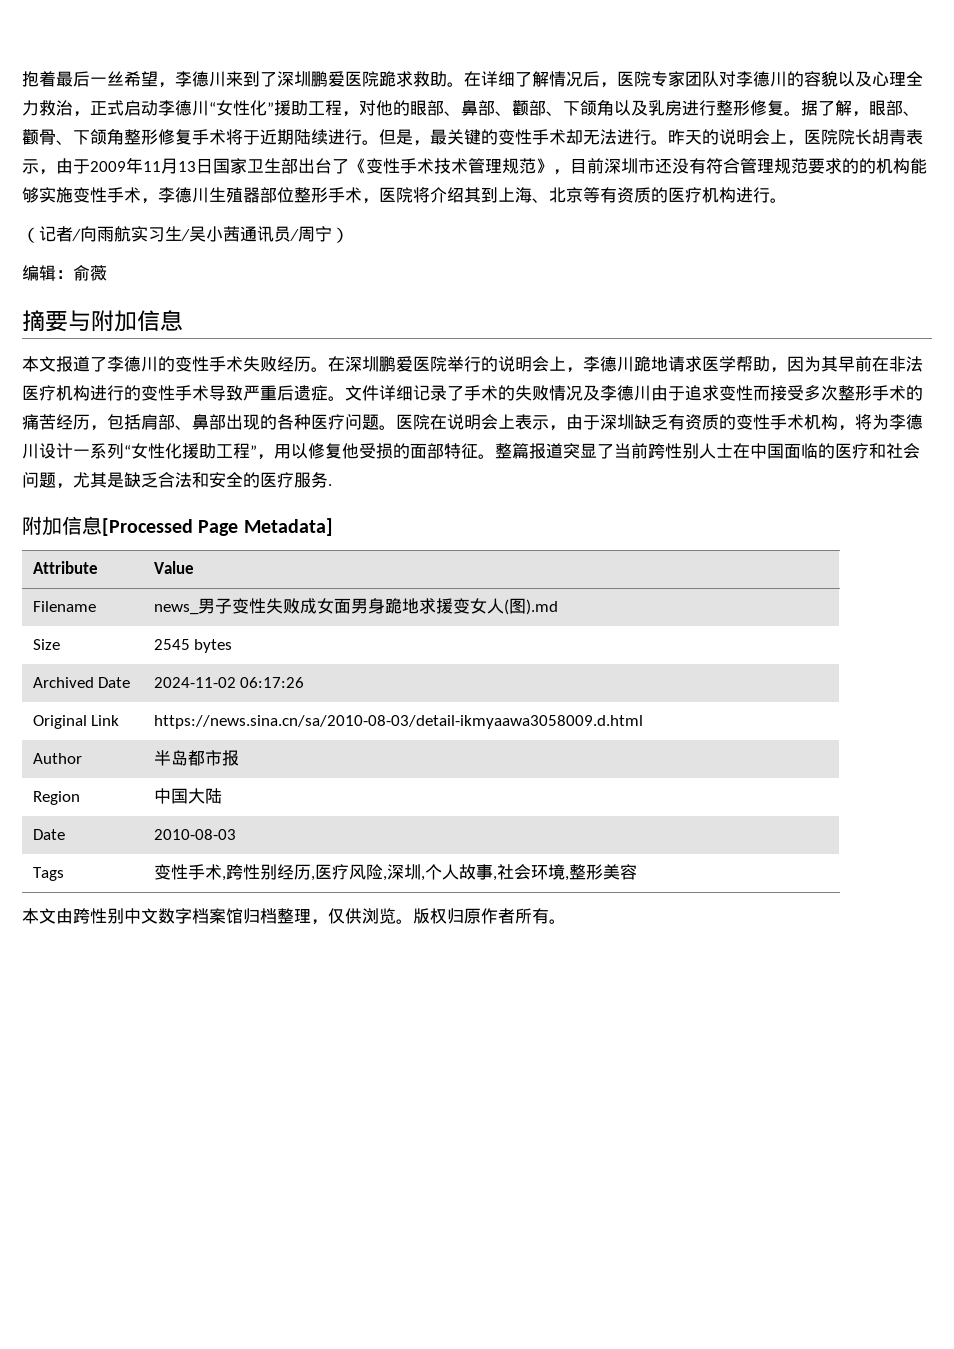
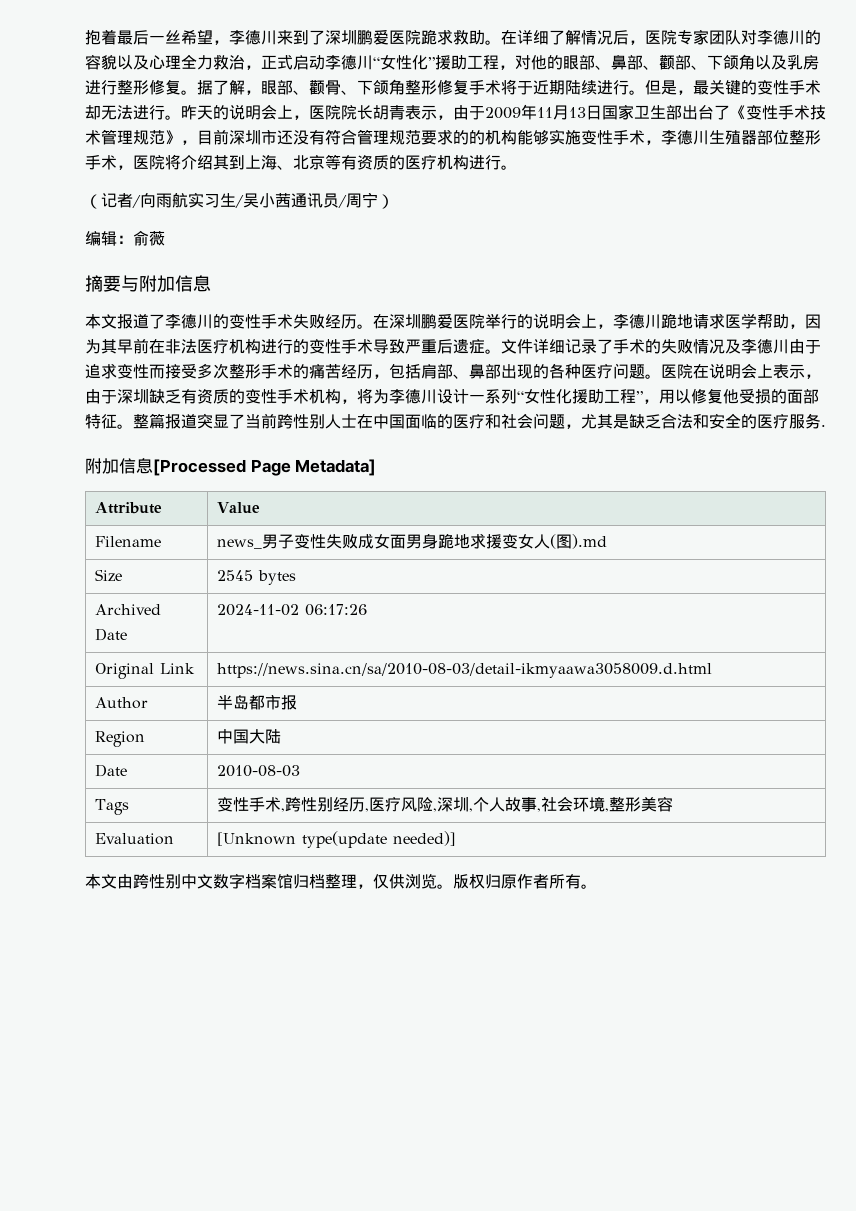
+ Evaluation | [Unknown type(update needed)]

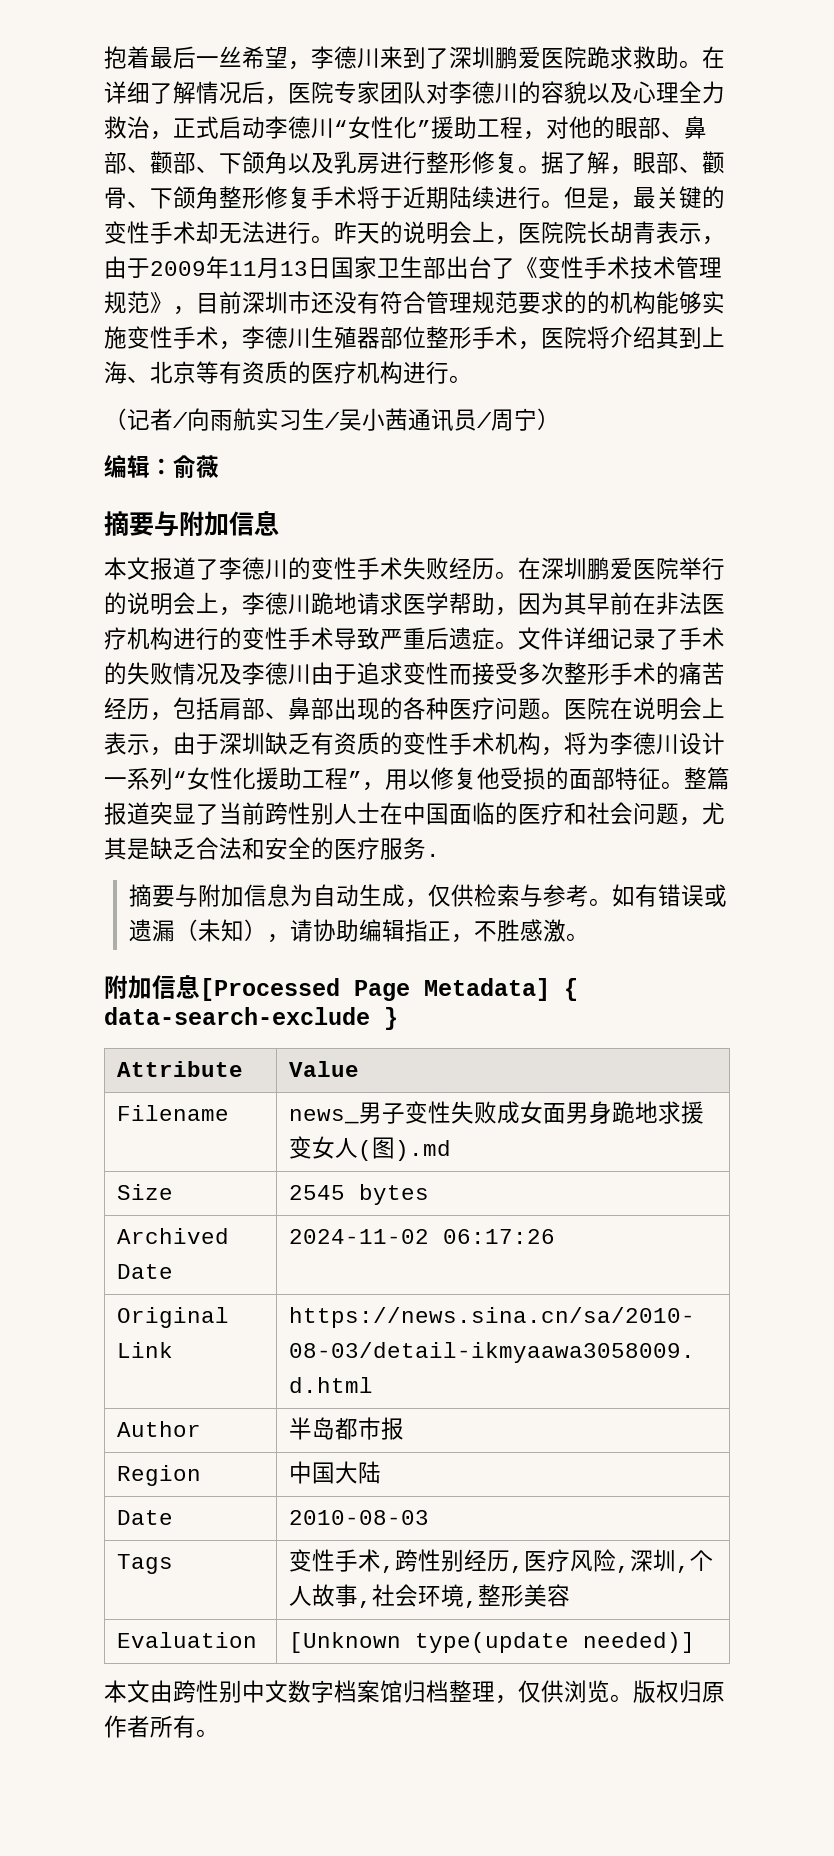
+ 摘要与附加信息为自动生成，仅供检索与参考。如有错误或遗漏（未知），请协助编辑指正，不胜感激。
- 附加信息[Processed Page Metadata]
+ 附加信息[Processed Page Metadata] { data-search-exclude }

